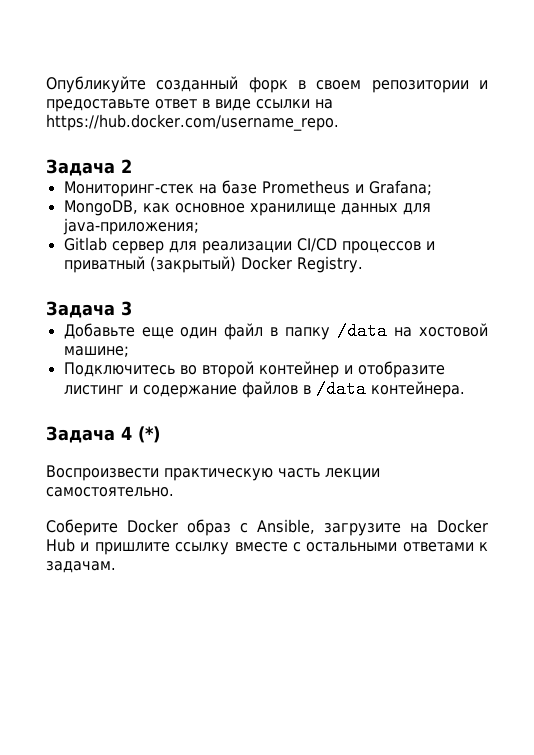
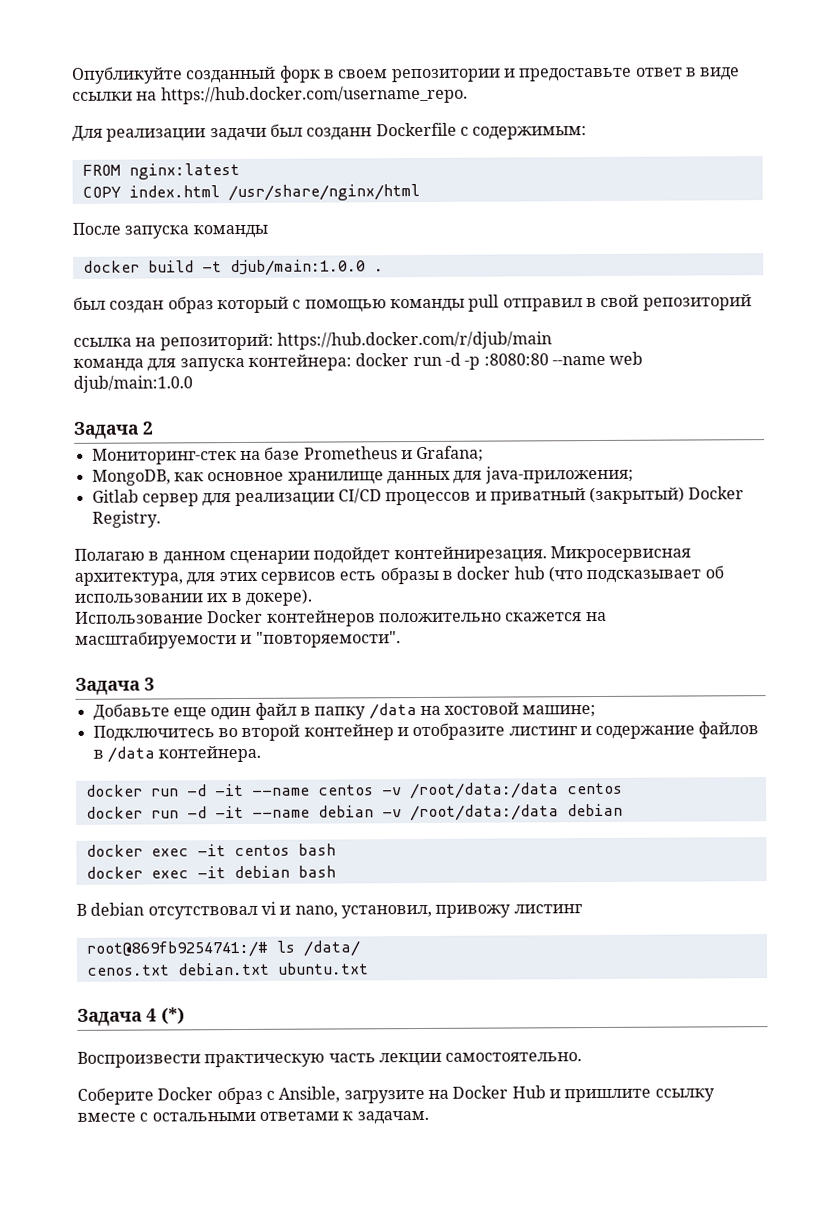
+ Для реализации задачи был созданн Dockerfile с содержимым:
+ FROM nginx:latest
+ COPY index.html /usr/share/nginx/html
+ После запуска команды
+ docker build -t djub/main:1.0.0 .
+ был создан образ который с помощью команды pull отправил в свой репозиторий
+ ссылка на репозиторий: https://hub.docker.com/r/djub/main
+ команда для запуска контейнера: docker run -d -p :8080:80 --name web djub/main:1.0.0
+ Полагаю в данном сценарии подойдет контейнирезация. Микросервисная архитектура, для этих сервисов есть образы в docker hub (что подсказывает об использовании их в докере).
+ Использование Docker контейнеров положительно скажется на масштабируемости и "повторяемости".
+ docker run -d -it --name centos -v /root/data:/data centos
+ docker run -d -it --name debian -v /root/data:/data debian
+ docker exec -it centos bash
+ docker exec -it debian bash
+ В debian отсутствовал vi и nano, установил, привожу листинг
+ root@869fb9254741:/# ls /data/
+ cenos.txt debian.txt ubuntu.txt

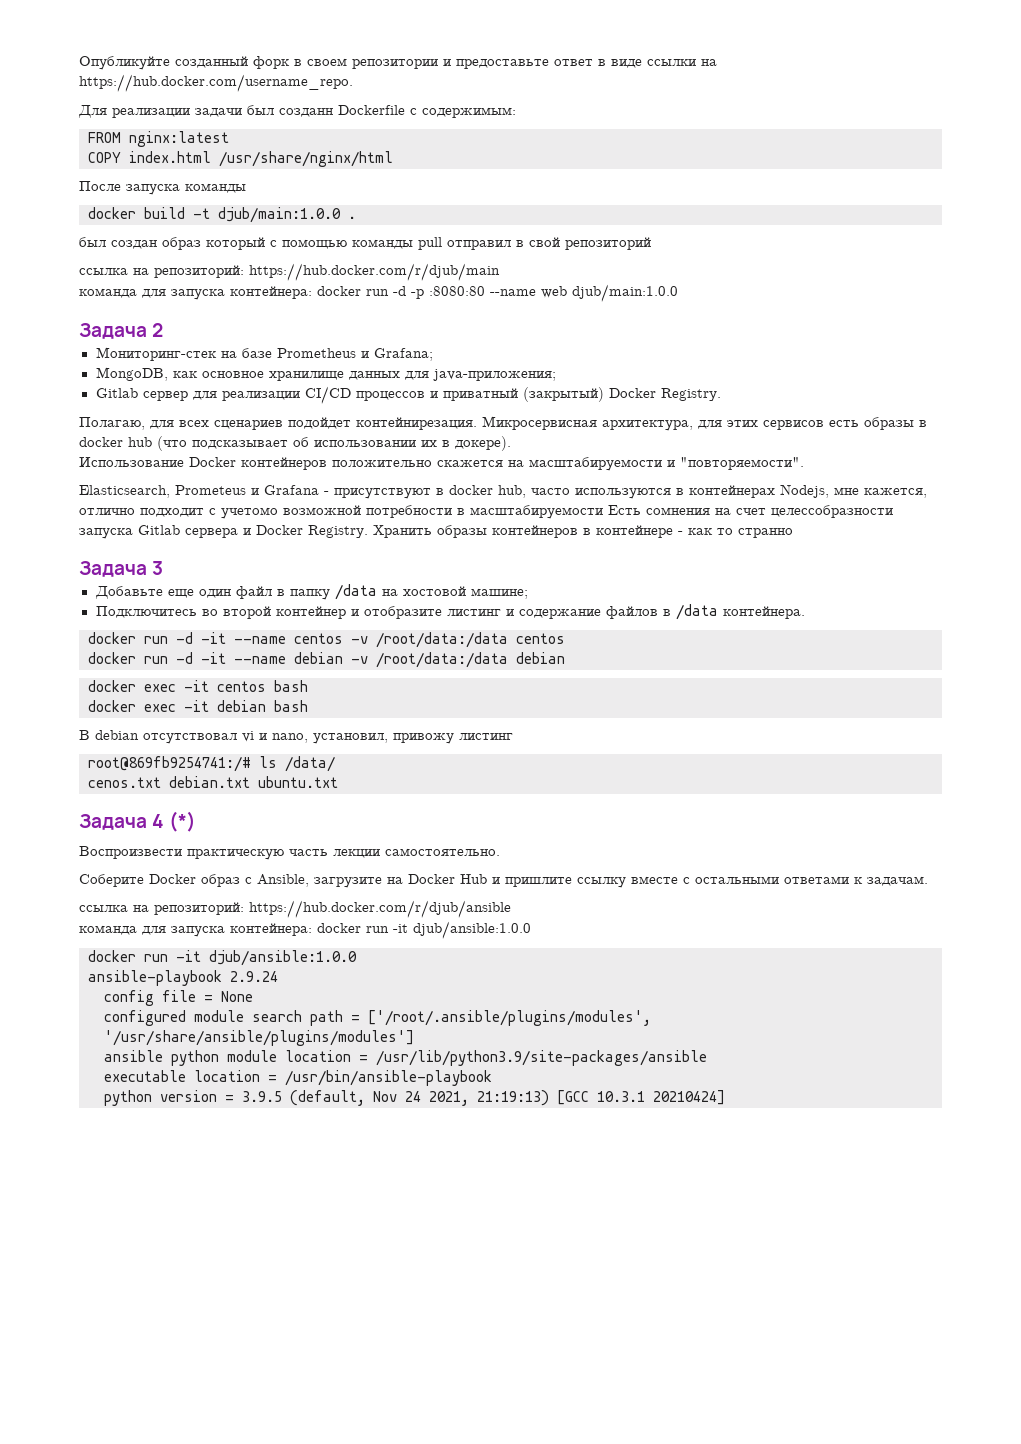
- Полагаю в данном сценарии подойдет контейнирезация.
+ Полагаю, для всех сценариев подойдет контейнирезация.
+ Elasticsearch, Prometeus и Grafana - присутствуют в docker hub, часто используются в контейнерах Nodejs, мне кажется, отлично подходит с учетомо возможной потребности в масштабируемости Есть сомнения на счет целессобразности запуска Gitlab сервера и Docker Registry. Хранить образы контейнеров в контейнере - как то странно
+ ссылка на репозиторий: https://hub.docker.com/r/djub/ansible
+ команда для запуска контейнера: docker run -it djub/ansible:1.0.0
+ docker run -it djub/ansible:1.0.0
+ ansible-playbook 2.9.24
+ config file = None
+ configured module search path = ['/root/.ansible/plugins/modules', '/usr/share/ansible/plugins/modules']
+ ansible python module location = /usr/lib/python3.9/site-packages/ansible
+ executable location = /usr/bin/ansible-playbook
+ python version = 3.9.5 (default, Nov 24 2021, 21:19:13) [GCC 10.3.1 20210424]

